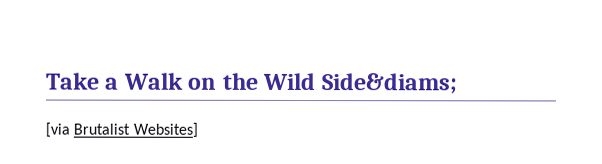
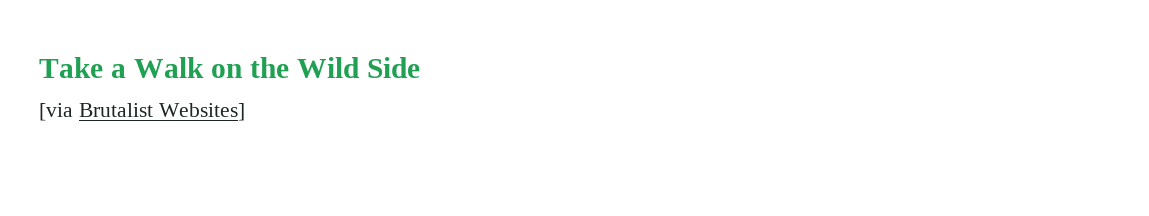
- Take a Walk on the Wild Side&diams;
+ Take a Walk on the Wild Side

